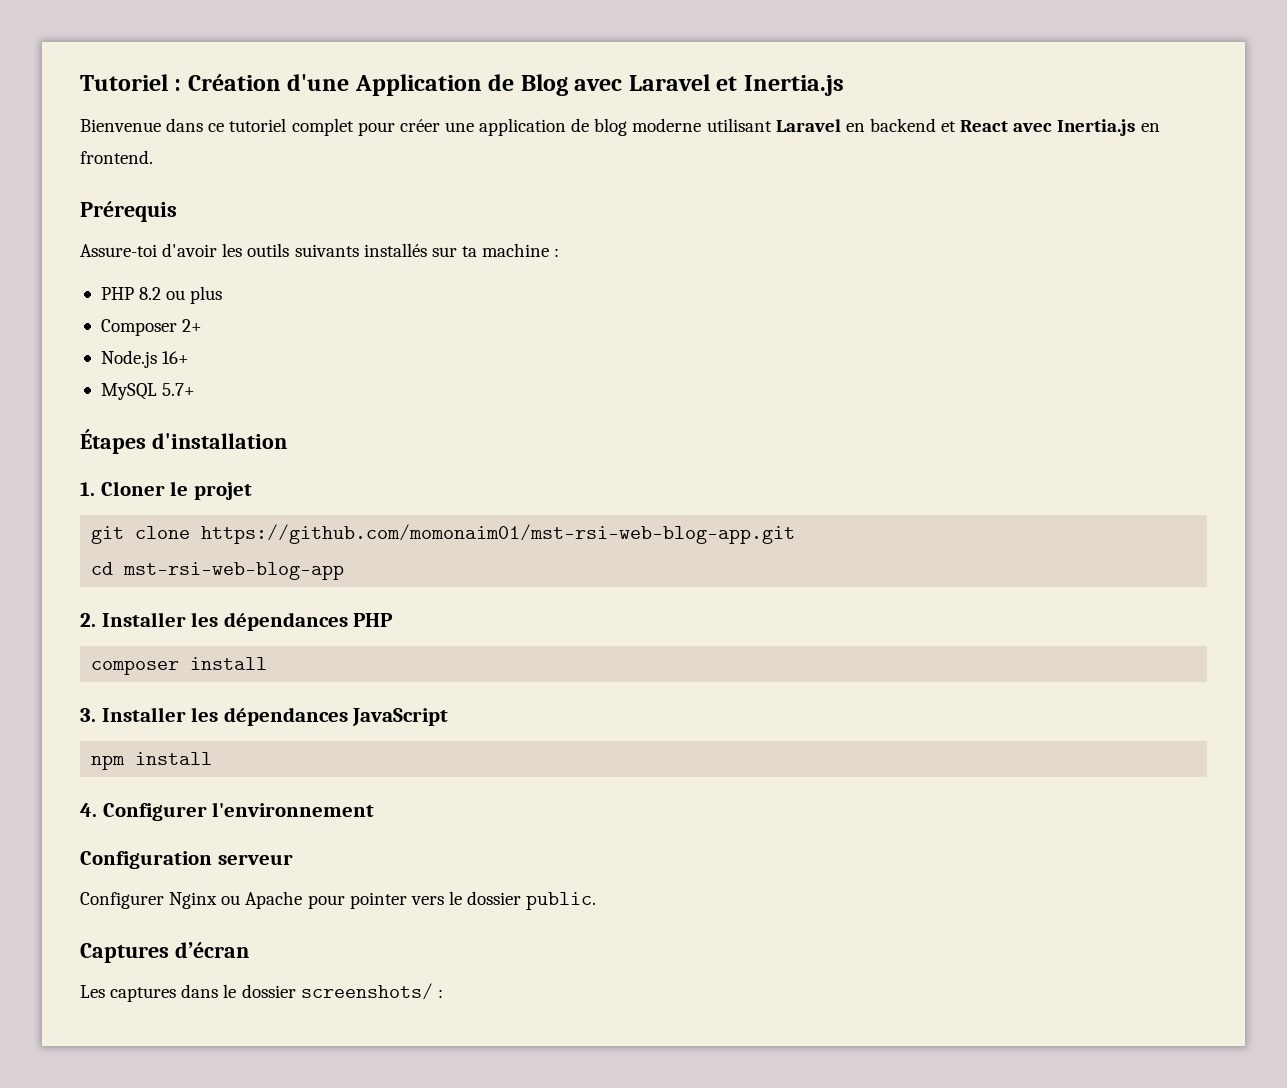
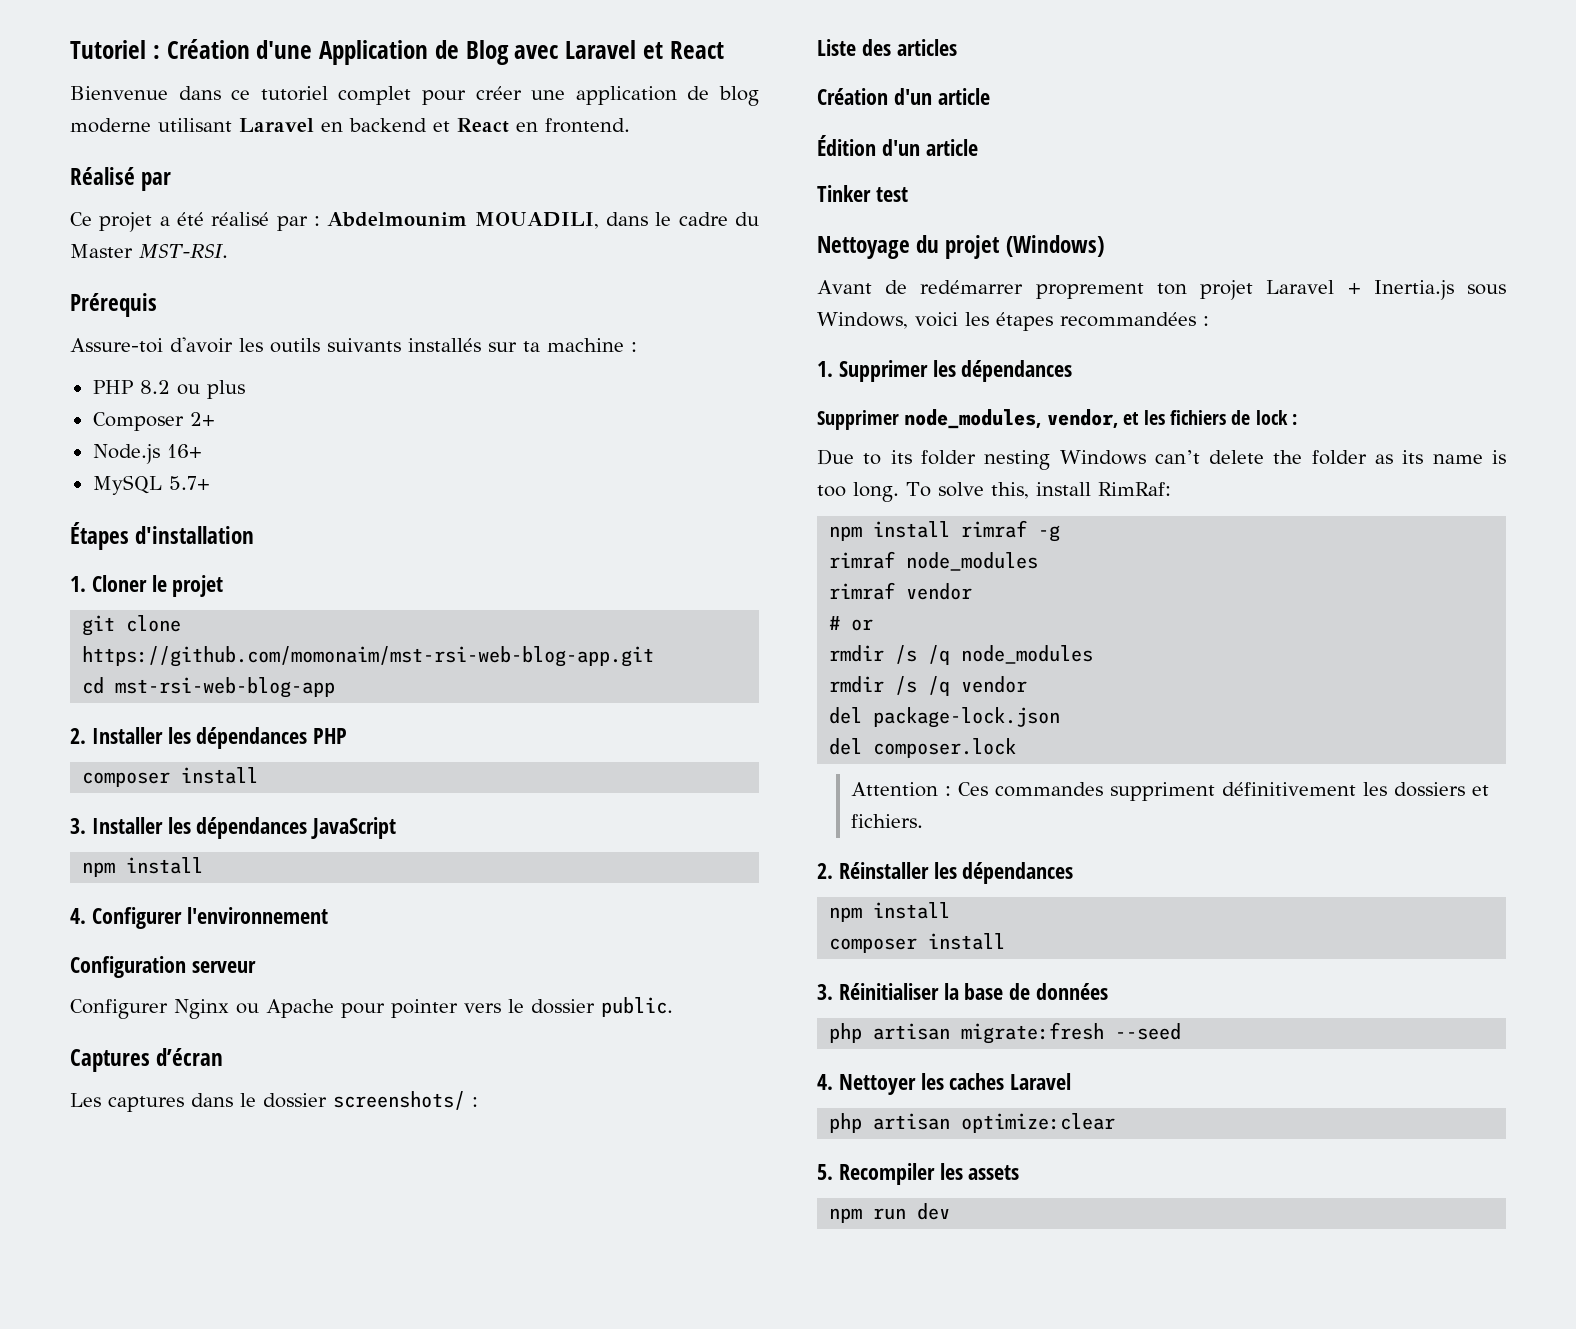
- Tutoriel : Création d'une Application de Blog avec Laravel et Inertia.js
+ Tutoriel : Création d'une Application de Blog avec Laravel et React
- Bienvenue dans ce tutoriel complet pour créer une application de blog moderne utilisant Laravel en backend et React avec Inertia.js en frontend.
+ Bienvenue dans ce tutoriel complet pour créer une application de blog moderne utilisant Laravel en backend et React en frontend.
+ Réalisé par
+ Ce projet a été réalisé par : Abdelmounim MOUADILI, dans le cadre du Master MST-RSI.
- git clone https://github.com/momonaim01/mst-rsi-web-blog-app.git
+ git clone https://github.com/momonaim/mst-rsi-web-blog-app.git
+ Liste des articles
+ Création d'un article
+ Édition d'un article
+ Tinker test
+ Nettoyage du projet (Windows)
+ Avant de redémarrer proprement ton projet Laravel + Inertia.js sous Windows, voici les étapes recommandées :
+ 1. Supprimer les dépendances
+ Supprimer node_modules, vendor, et les fichiers de lock :
+ Due to its folder nesting Windows can’t delete the folder as its name is too long. To solve this, install RimRaf:
+ npm install rimraf -g
+ rimraf node_modules
+ rimraf vendor
+ # or
+ rmdir /s /q node_modules
+ rmdir /s /q vendor
+ del package-lock.json
+ del composer.lock
+ Attention : Ces commandes suppriment définitivement les dossiers et fichiers.
+ 2. Réinstaller les dépendances
+ npm install
+ composer install
+ 3. Réinitialiser la base de données
+ php artisan migrate:fresh --seed
+ 4. Nettoyer les caches Laravel
+ php artisan optimize:clear
+ 5. Recompiler les assets
+ npm run dev

